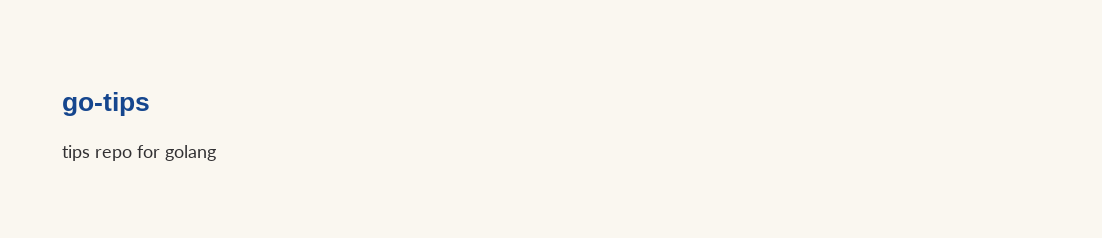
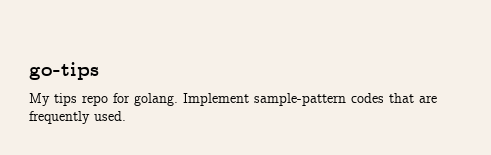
- tips repo for golang
+ My tips repo for golang. Implement sample-pattern codes that are frequently used.

